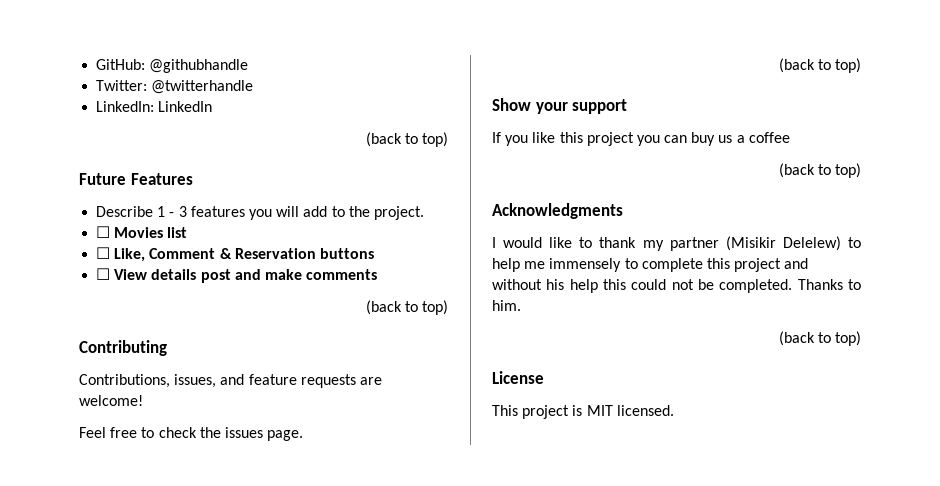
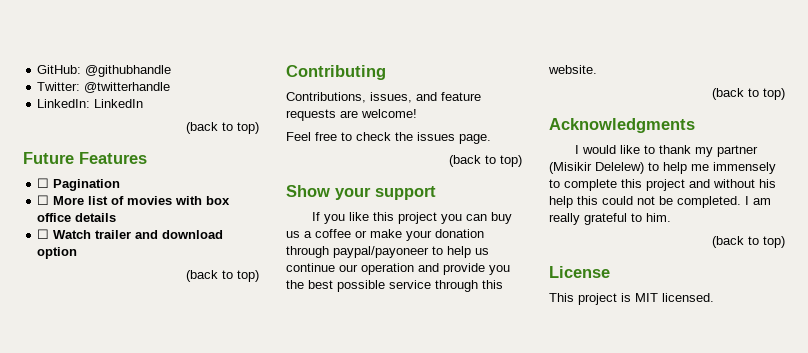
- Describe 1 - 3 features you will add to the project.
- ☐ Movies list
- ☐ Like, Comment & Reservation buttons
- ☐ View details post and make comments
+ ☐ Pagination
+ ☐ More list of movies with box office details
+ ☐ Watch trailer and download option
- If you like this project you can buy us a coffee
+ If you like this project you can buy us a coffee or make your donation through paypal/payoneer to help us continue our operation and provide you the best possible service through this website.
- Thanks to him.
+ I am really grateful to him.

